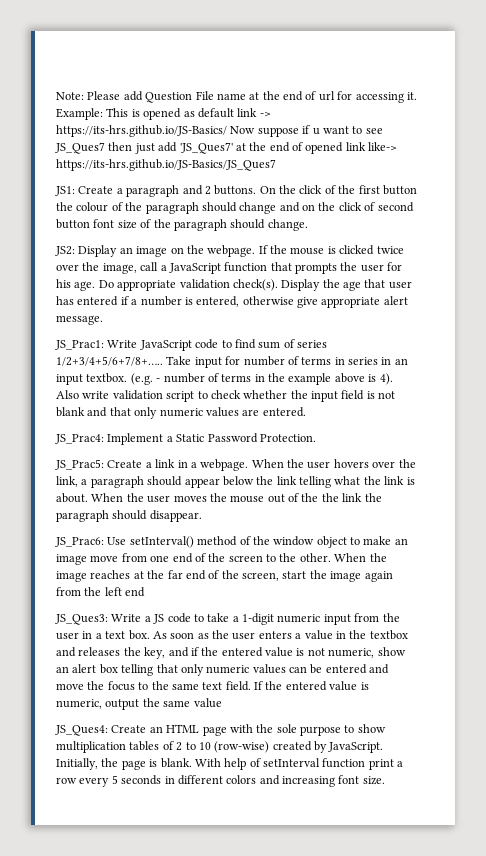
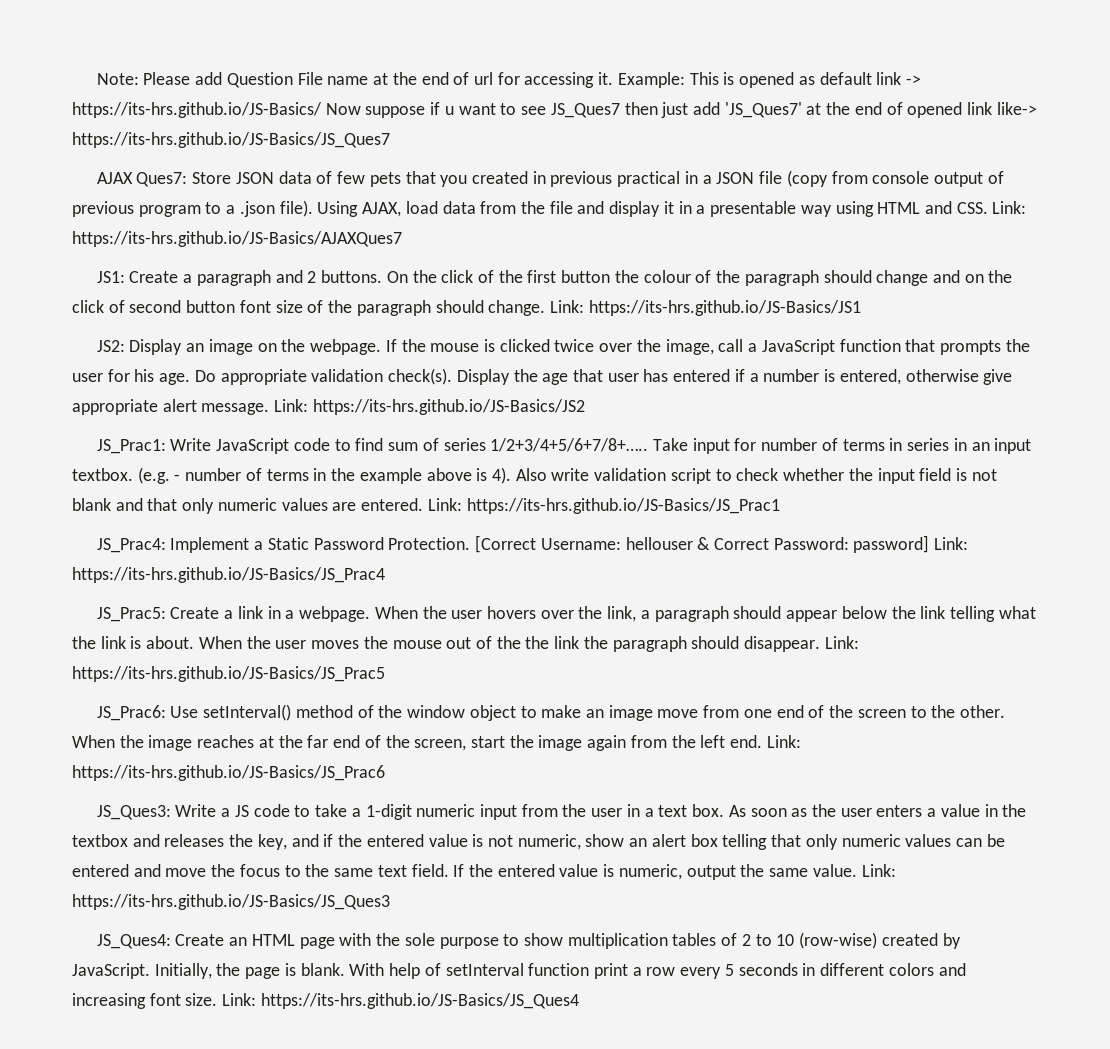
+ AJAX Ques7: Store JSON data of few pets that you created in previous practical in a JSON file (copy from console output of previous program to a .json file). Using AJAX, load data from the file and display it in a presentable way using HTML and CSS. Link: https://its-hrs.github.io/JS-Basics/AJAXQues7
+ Link: https://its-hrs.github.io/JS-Basics/JS1
+ Link: https://its-hrs.github.io/JS-Basics/JS2
+ Link: https://its-hrs.github.io/JS-Basics/JS_Prac1
+ [Correct Username: hellouser & Correct Password: password] Link: https://its-hrs.github.io/JS-Basics/JS_Prac4
+ Link: https://its-hrs.github.io/JS-Basics/JS_Prac5
- When the image reaches at the far end of the screen, start the image again from the left end
+ When the image reaches at the far end of the screen, start the image again from the left end. Link: https://its-hrs.github.io/JS-Basics/JS_Prac6
- If the entered value is numeric, output the same value
+ If the entered value is numeric, output the same value. Link: https://its-hrs.github.io/JS-Basics/JS_Ques3
+ Link: https://its-hrs.github.io/JS-Basics/JS_Ques4

